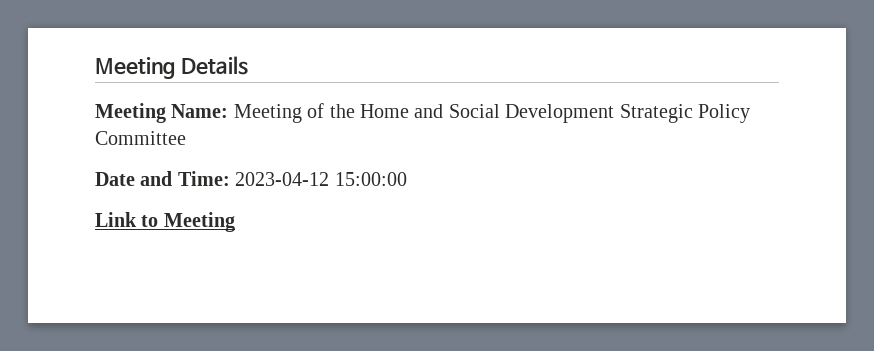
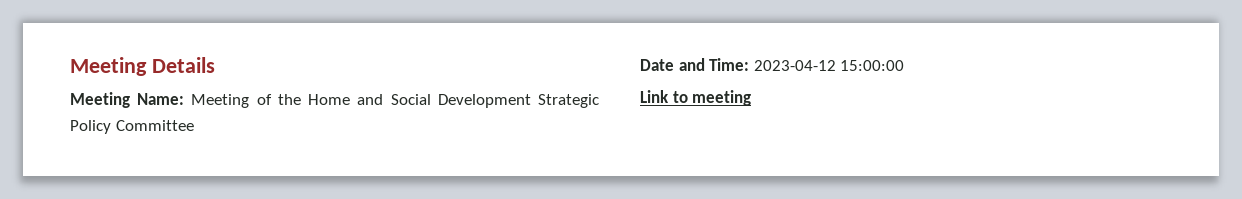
- Link to Meeting
+ Link to meeting

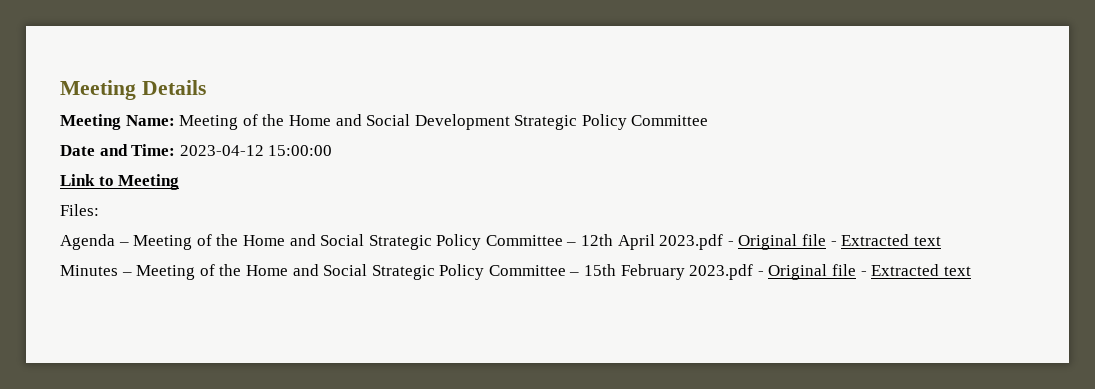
- Link to meeting
+ Link to Meeting
+ Files:
+ Agenda – Meeting of the Home and Social Strategic Policy Committee – 12th April 2023.pdf - Original file - Extracted text
+ Minutes – Meeting of the Home and Social Strategic Policy Committee – 15th February 2023.pdf - Original file - Extracted text

